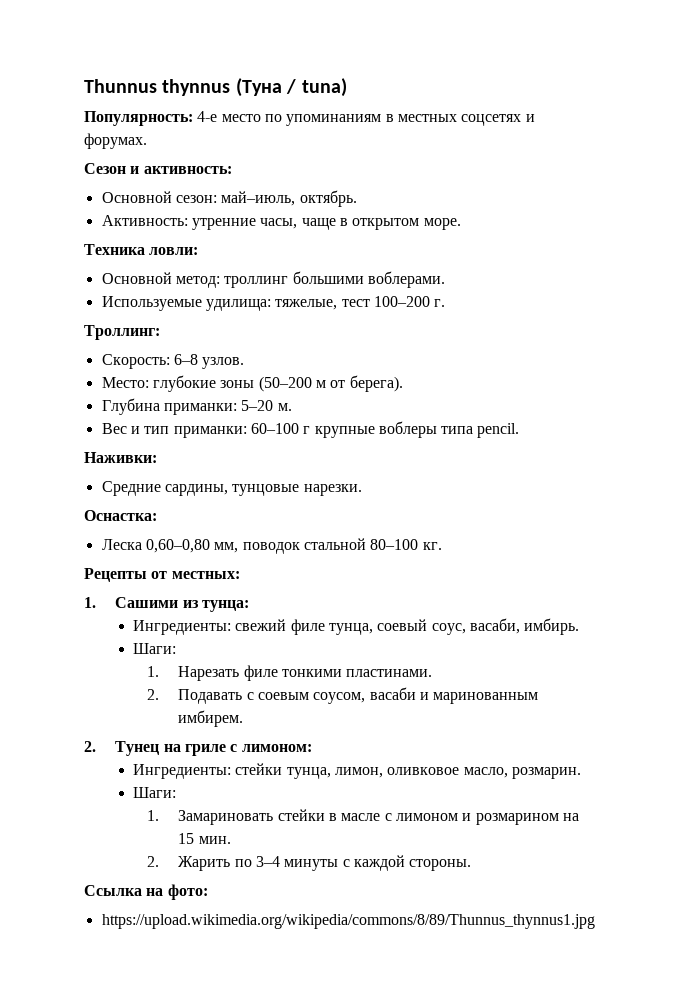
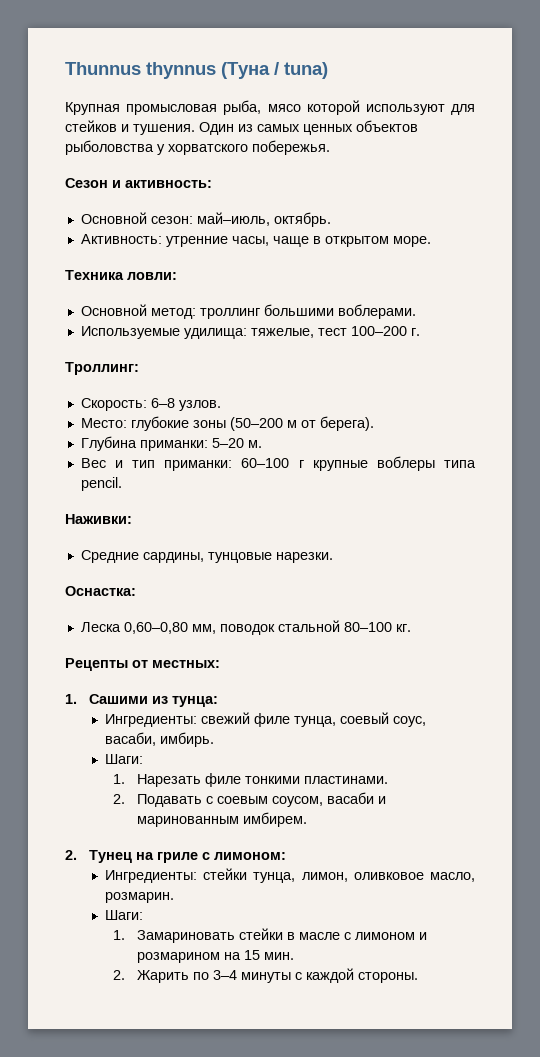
- Популярность: 4-е место по упоминаниям в местных соцсетях и форумах.
+ Крупная промысловая рыба, мясо которой используют для стейков и тушения. Один из самых ценных объектов рыболовства у хорватского побережья.
- Ссылка на фото:
- https://upload.wikimedia.org/wikipedia/commons/8/89/Thunnus_thynnus1.jpg

